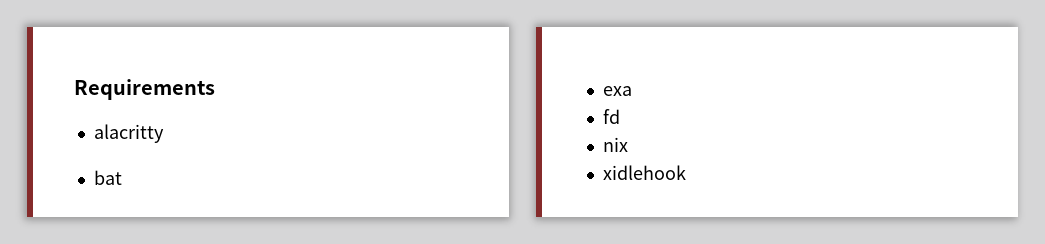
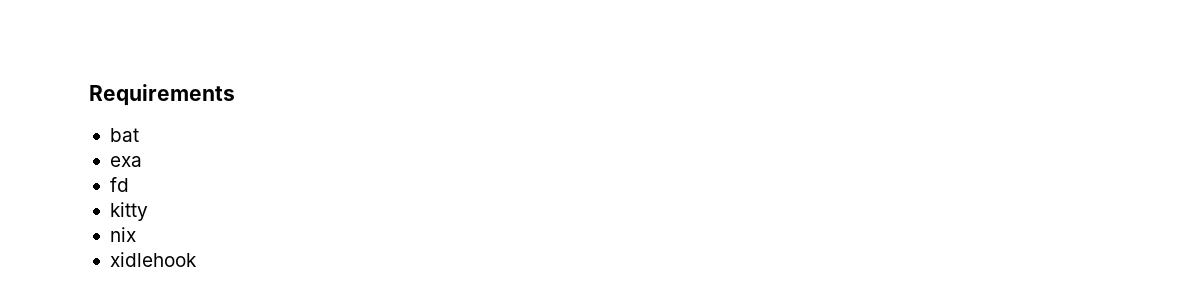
- alacritty
+ kitty

